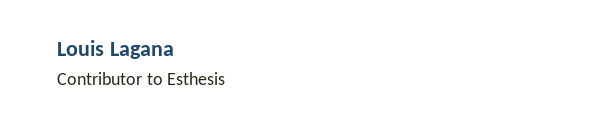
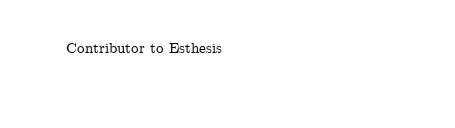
- Louis Lagana

